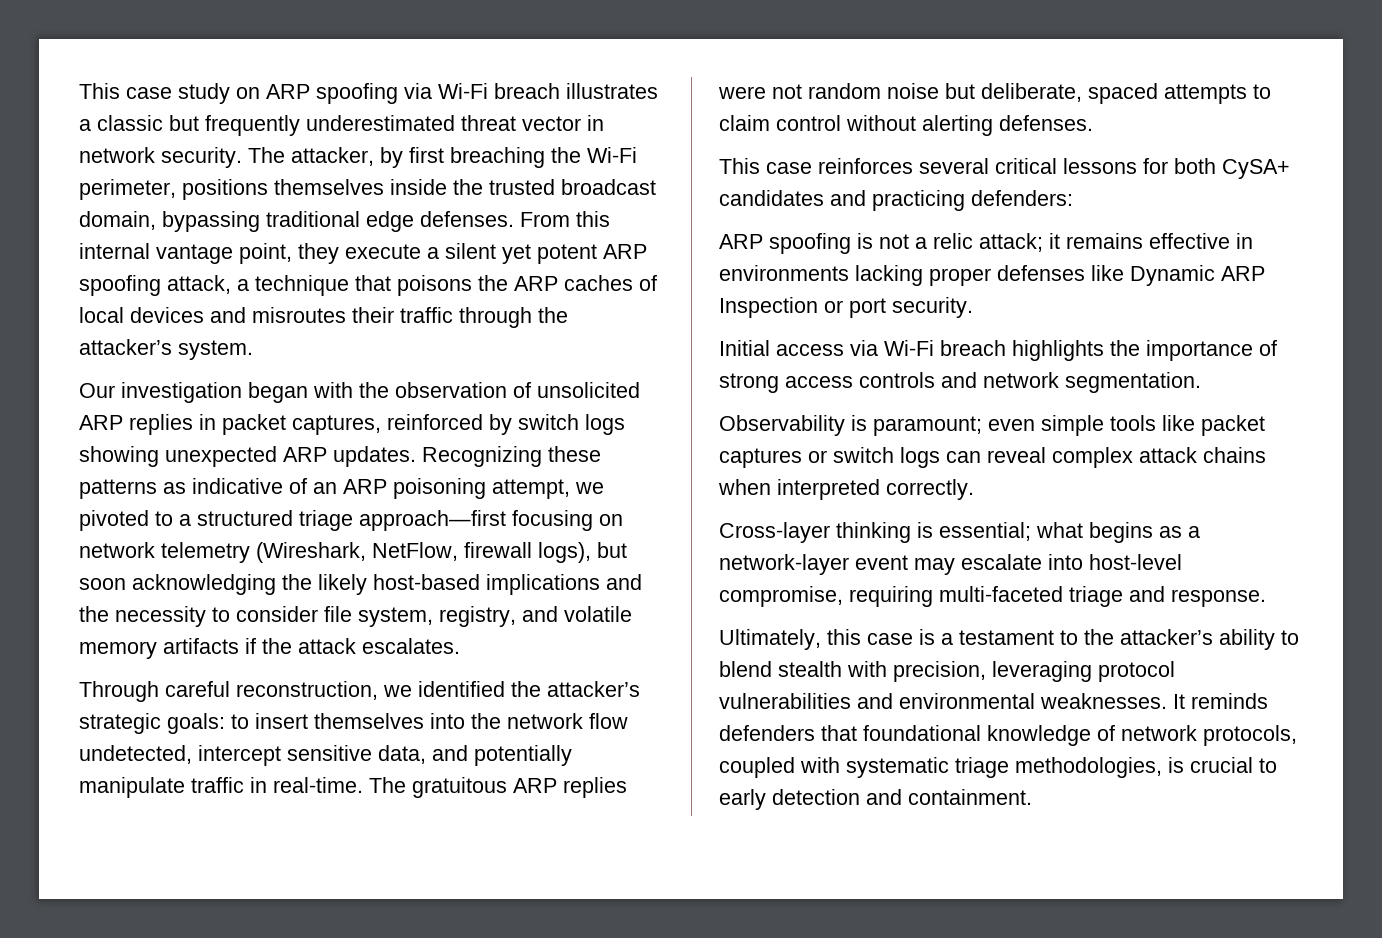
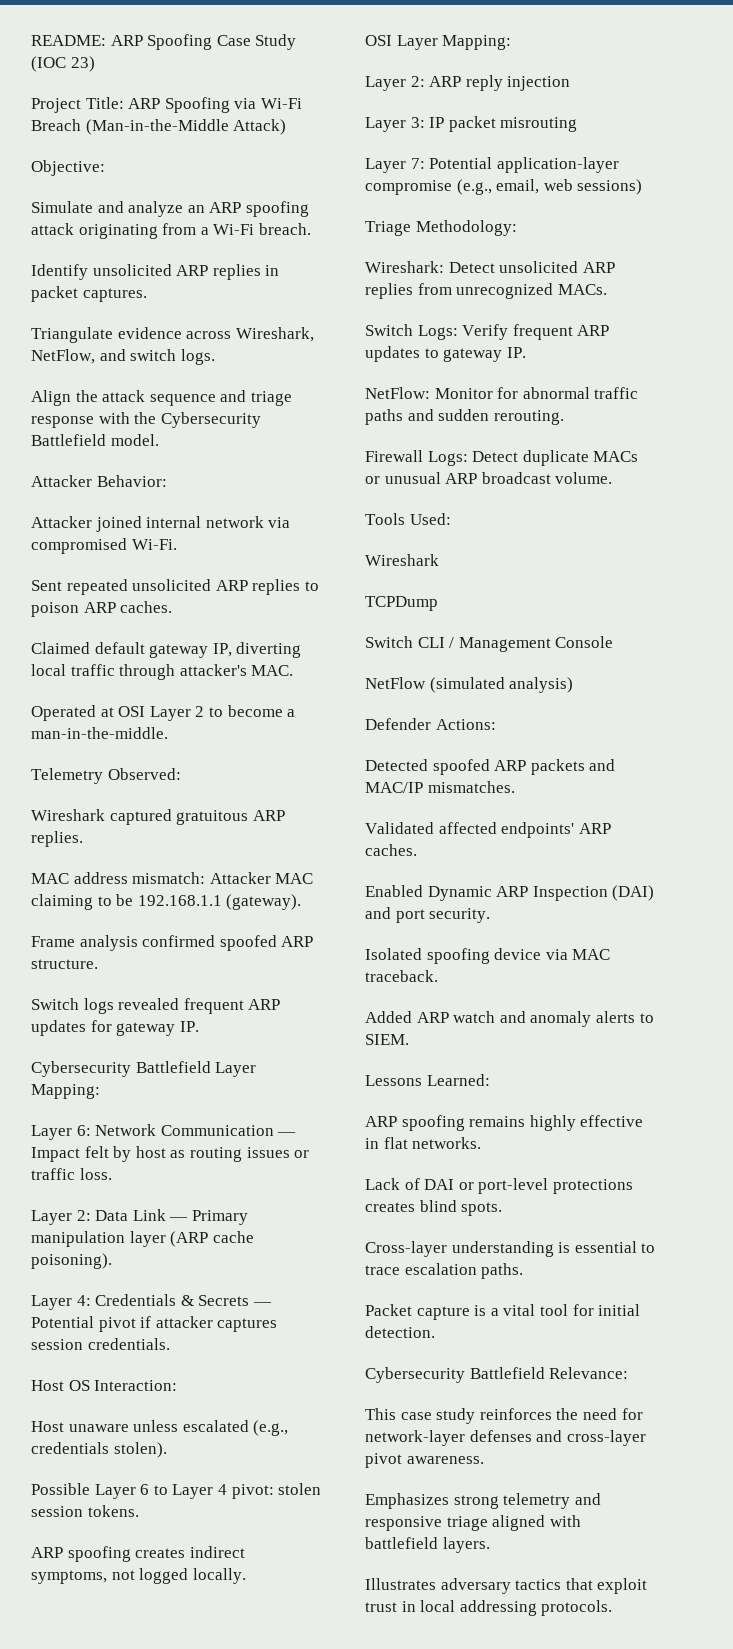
- This case study on ARP spoofing via Wi-Fi breach illustrates a classic but frequently underestimated threat vector in network security. The attacker, by first breaching the Wi-Fi perimeter, positions themselves inside the trusted broadcast domain, bypassing traditional edge defenses. From this internal vantage point, they execute a silent yet potent ARP spoofing attack, a technique that poisons the ARP caches of local devices and misroutes their traffic through the attacker’s system.
- Our investigation began with the observation of unsolicited ARP replies in packet captures, reinforced by switch logs showing unexpected ARP updates. Recognizing these patterns as indicative of an ARP poisoning attempt, we pivoted to a structured triage approach—first focusing on network telemetry (Wireshark, NetFlow, firewall logs), but soon acknowledging the likely host-based implications and the necessity to consider file system, registry, and volatile memory artifacts if the attack escalates.
- Through careful reconstruction, we identified the attacker’s strategic goals: to insert themselves into the network flow undetected, intercept sensitive data, and potentially manipulate traffic in real-time. The gratuitous ARP replies were not random noise but deliberate, spaced attempts to claim control without alerting defenses.
- This case reinforces several critical lessons for both CySA+ candidates and practicing defenders:
- ARP spoofing is not a relic attack; it remains effective in environments lacking proper defenses like Dynamic ARP Inspection or port security.
- Initial access via Wi-Fi breach highlights the importance of strong access controls and network segmentation.
- Observability is paramount; even simple tools like packet captures or switch logs can reveal complex attack chains when interpreted correctly.
- Cross-layer thinking is essential; what begins as a network-layer event may escalate into host-level compromise, requiring multi-faceted triage and response.
- Ultimately, this case is a testament to the attacker’s ability to blend stealth with precision, leveraging protocol vulnerabilities and environmental weaknesses. It reminds defenders that foundational knowledge of network protocols, coupled with systematic triage methodologies, is crucial to early detection and containment.
+ README: ARP Spoofing Case Study (IOC 23)
+ Project Title: ARP Spoofing via Wi-Fi Breach (Man-in-the-Middle Attack)
+ Objective:
+ Simulate and analyze an ARP spoofing attack originating from a Wi-Fi breach.
+ Identify unsolicited ARP replies in packet captures.
+ Triangulate evidence across Wireshark, NetFlow, and switch logs.
+ Align the attack sequence and triage response with the Cybersecurity Battlefield model.
+ Attacker Behavior:
+ Attacker joined internal network via compromised Wi-Fi.
+ Sent repeated unsolicited ARP replies to poison ARP caches.
+ Claimed default gateway IP, diverting local traffic through attacker's MAC.
+ Operated at OSI Layer 2 to become a man-in-the-middle.
+ Telemetry Observed:
+ Wireshark captured gratuitous ARP replies.
+ MAC address mismatch: Attacker MAC claiming to be 192.168.1.1 (gateway).
+ Frame analysis confirmed spoofed ARP structure.
+ Switch logs revealed frequent ARP updates for gateway IP.
+ Cybersecurity Battlefield Layer Mapping:
+ Layer 6: Network Communication — Impact felt by host as routing issues or traffic loss.
+ Layer 2: Data Link — Primary manipulation layer (ARP cache poisoning).
+ Layer 4: Credentials & Secrets — Potential pivot if attacker captures session credentials.
+ Host OS Interaction:
+ Host unaware unless escalated (e.g., credentials stolen).
+ Possible Layer 6 to Layer 4 pivot: stolen session tokens.
+ ARP spoofing creates indirect symptoms, not logged locally.
+ OSI Layer Mapping:
+ Layer 2: ARP reply injection
+ Layer 3: IP packet misrouting
+ Layer 7: Potential application-layer compromise (e.g., email, web sessions)
+ Triage Methodology:
+ Wireshark: Detect unsolicited ARP replies from unrecognized MACs.
+ Switch Logs: Verify frequent ARP updates to gateway IP.
+ NetFlow: Monitor for abnormal traffic paths and sudden rerouting.
+ Firewall Logs: Detect duplicate MACs or unusual ARP broadcast volume.
+ Tools Used:
+ Wireshark
+ TCPDump
+ Switch CLI / Management Console
+ NetFlow (simulated analysis)
+ Defender Actions:
+ Detected spoofed ARP packets and MAC/IP mismatches.
+ Validated affected endpoints' ARP caches.
+ Enabled Dynamic ARP Inspection (DAI) and port security.
+ Isolated spoofing device via MAC traceback.
+ Added ARP watch and anomaly alerts to SIEM.
+ Lessons Learned:
+ ARP spoofing remains highly effective in flat networks.
+ Lack of DAI or port-level protections creates blind spots.
+ Cross-layer understanding is essential to trace escalation paths.
+ Packet capture is a vital tool for initial detection.
+ Cybersecurity Battlefield Relevance:
+ This case study reinforces the need for network-layer defenses and cross-layer pivot awareness.
+ Emphasizes strong telemetry and responsive triage aligned with battlefield layers.
+ Illustrates adversary tactics that exploit trust in local addressing protocols.

